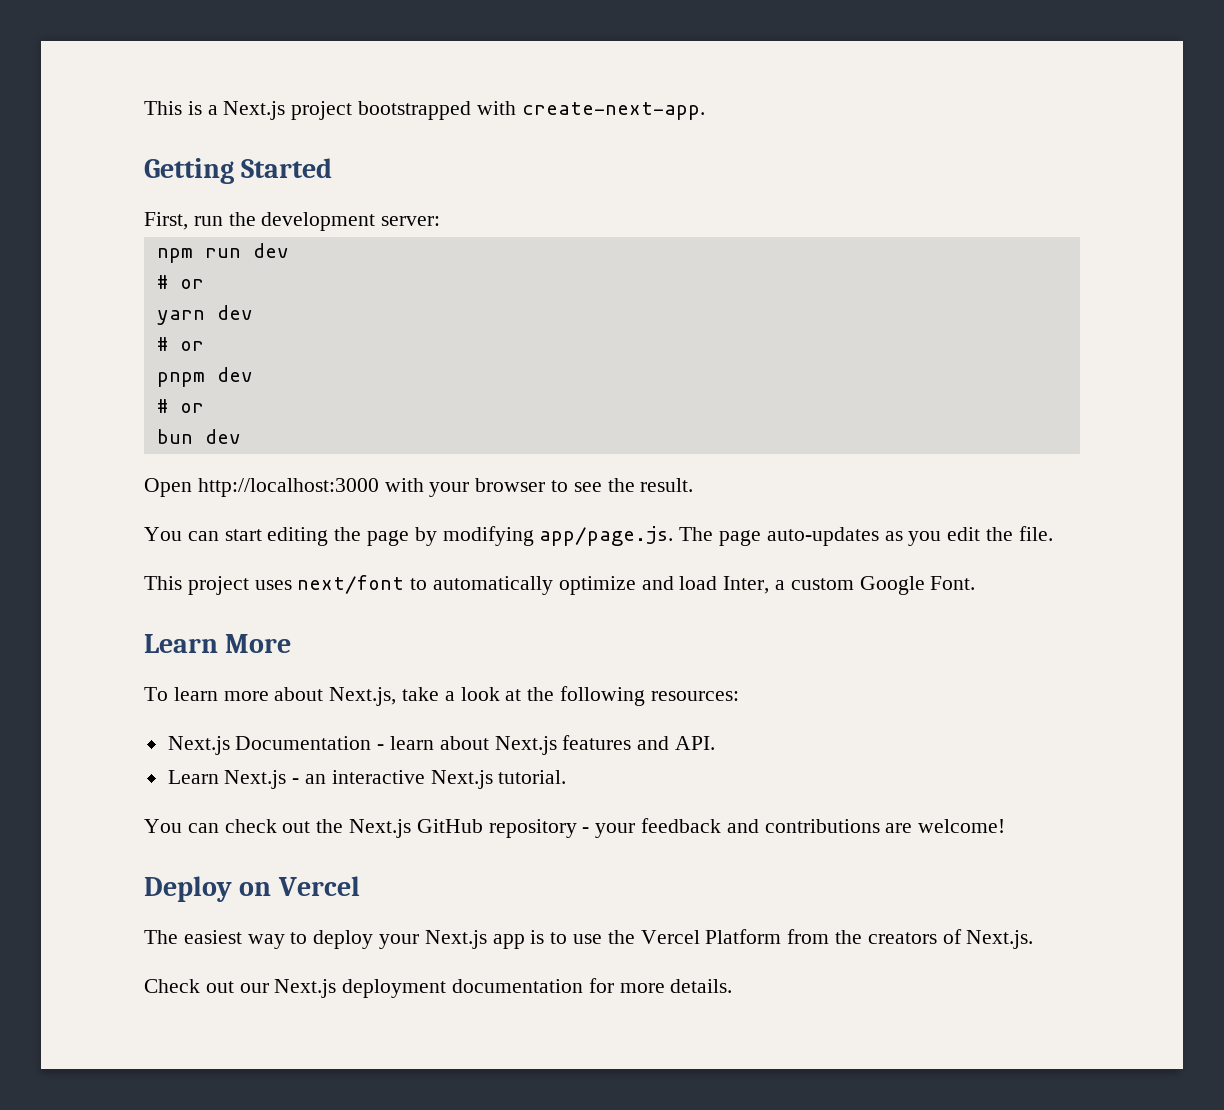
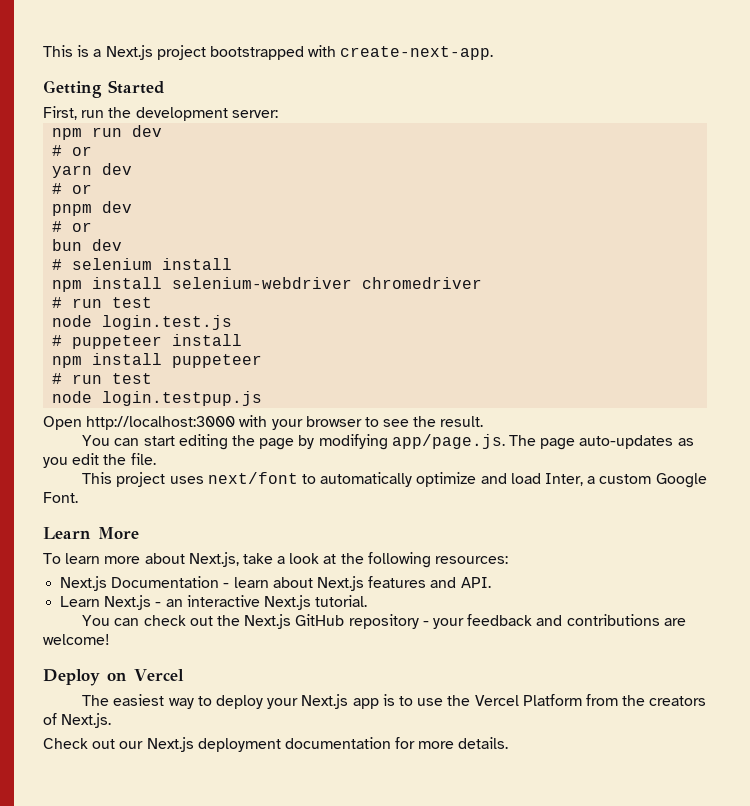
+ # selenium install
+ npm install selenium-webdriver chromedriver
+ # run test
+ node login.test.js
+ # puppeteer install
+ npm install puppeteer
+ # run test
+ node login.testpup.js

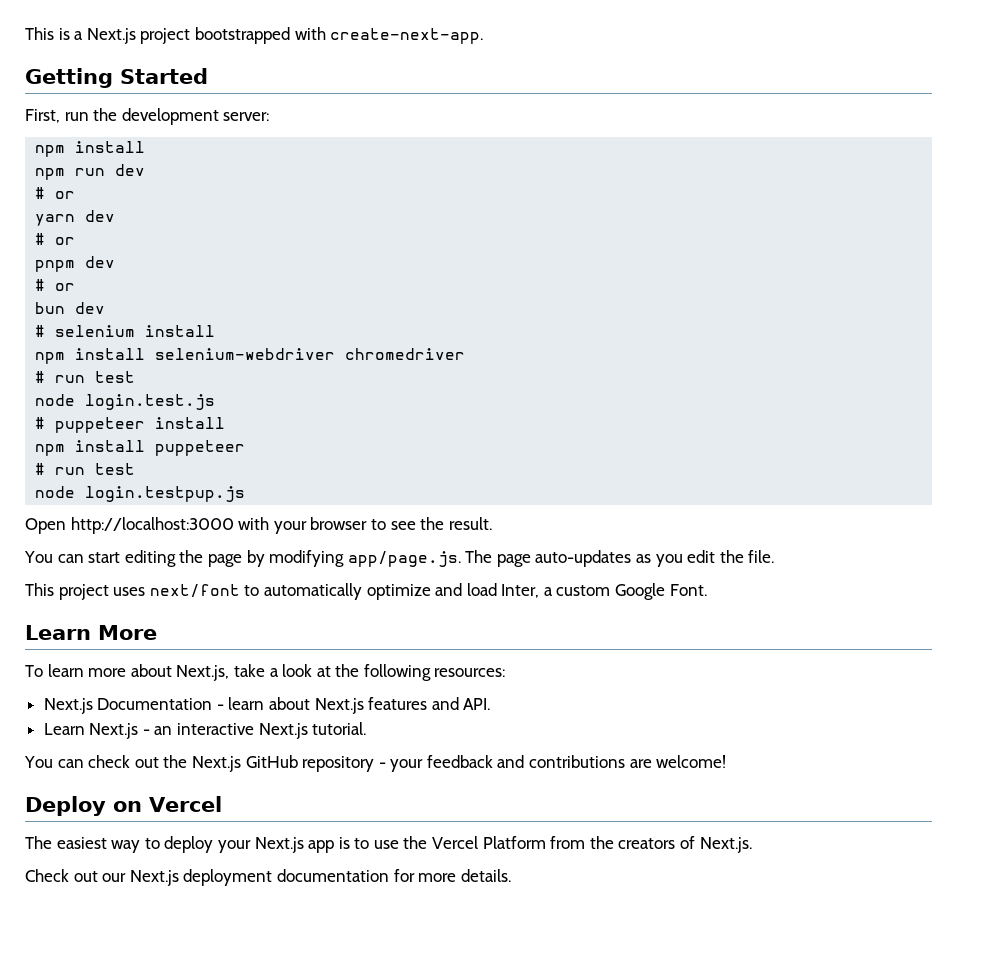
  First, run the development server:
+ npm install

